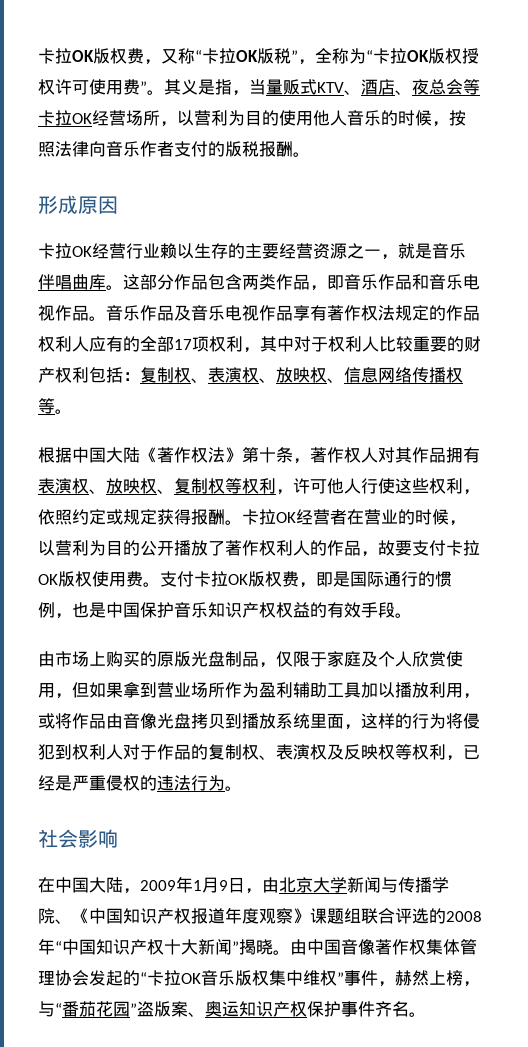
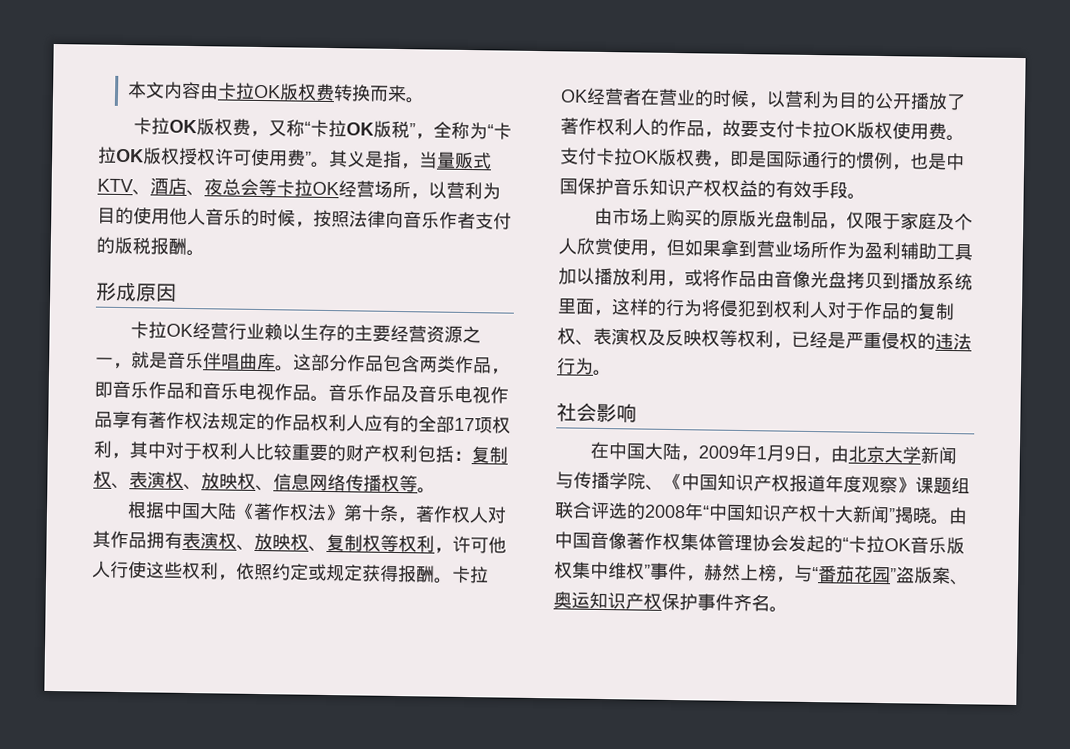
+ 本文内容由卡拉OK版权费转换而来。

